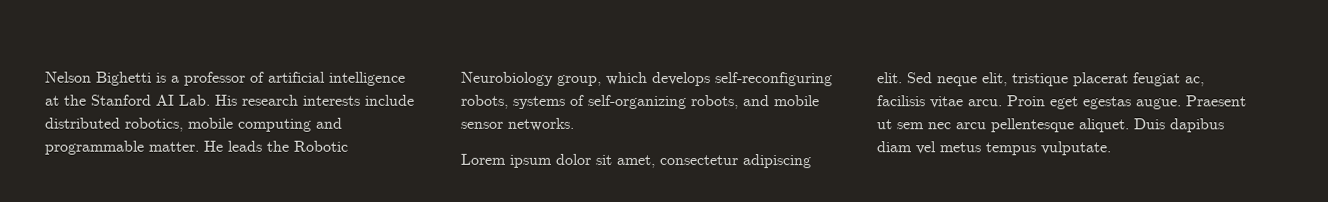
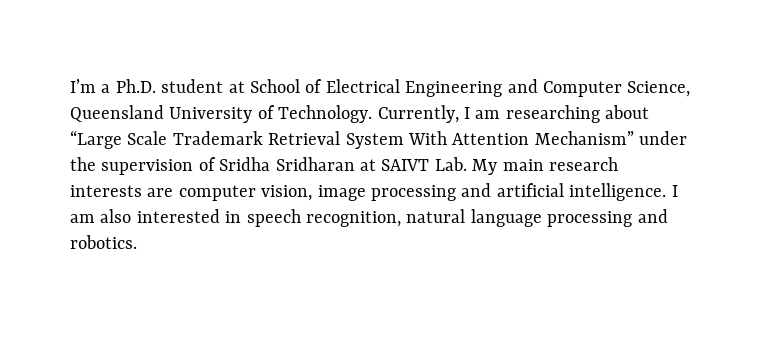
- Nelson Bighetti is a professor of artificial intelligence at the Stanford AI Lab. His research interests include distributed robotics, mobile computing and programmable matter. He leads the Robotic Neurobiology group, which develops self-reconfiguring robots, systems of self-organizing robots, and mobile sensor networks.
- Lorem ipsum dolor sit amet, consectetur adipiscing elit. Sed neque elit, tristique placerat feugiat ac, facilisis vitae arcu. Proin eget egestas augue. Praesent ut sem nec arcu pellentesque aliquet. Duis dapibus diam vel metus tempus vulputate.
+ I’m a Ph.D. student at School of Electrical Engineering and Computer Science, Queensland University of Technology. Currently, I am researching about “Large Scale Trademark Retrieval System With Attention Mechanism” under the supervision of Sridha Sridharan at SAIVT Lab. My main research interests are computer vision, image processing and artificial intelligence. I am also interested in speech recognition, natural language processing and robotics.

